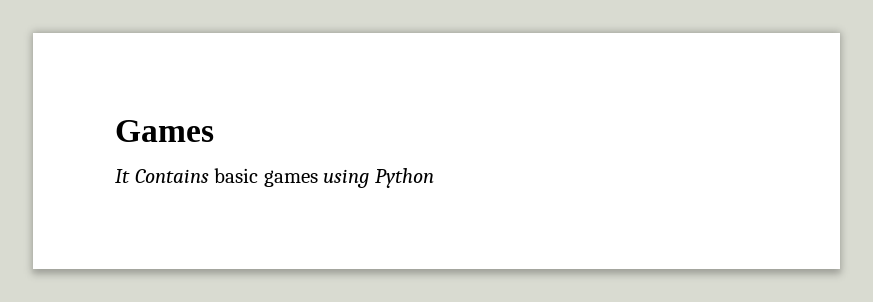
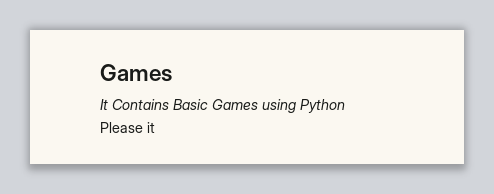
- It Contains basic games using Python
+ It Contains Basic Games using Python
+ Please it

